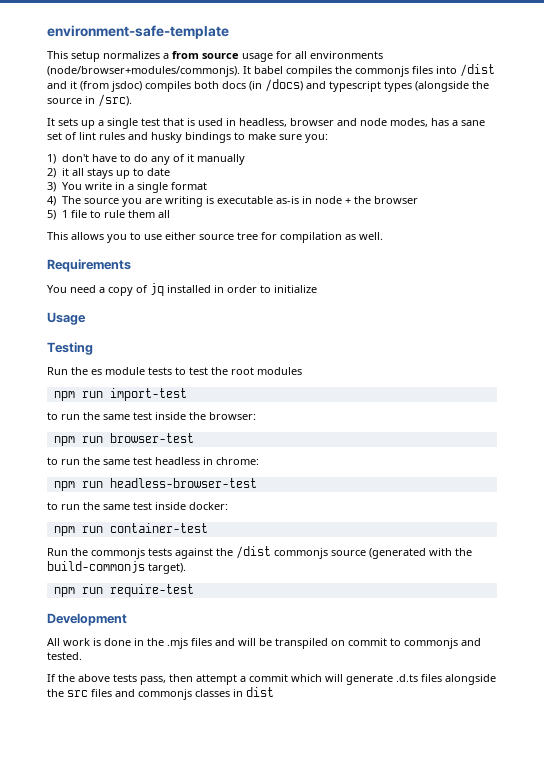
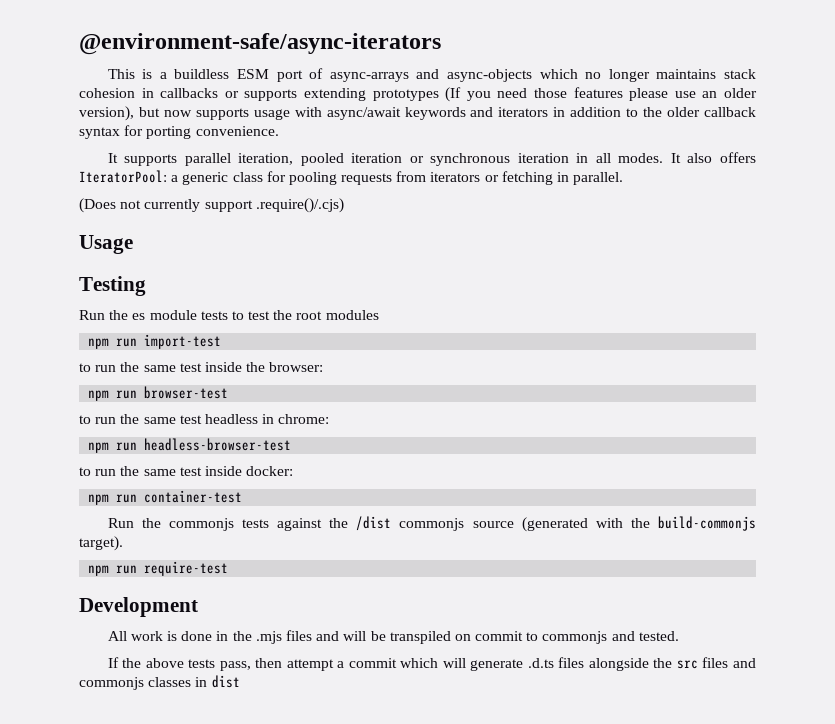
- environment-safe-template
- This setup normalizes a from source usage for all environments (node/browser+modules/commonjs). It babel compiles the commonjs files into /dist and it (from jsdoc) compiles both docs (in /docs) and typescript types (alongside the source in /src).
- It sets up a single test that is used in headless, browser and node modes, has a sane set of lint rules and husky bindings to make sure you:
- 1) don't have to do any of it manually
- 2) it all stays up to date
- 3) You write in a single format
- 4) The source you are writing is executable as-is in node + the browser
- 5) 1 file to rule them all
- This allows you to use either source tree for compilation as well.
- Requirements
- You need a copy of jq installed in order to initialize
+ @environment-safe/async-iterators
+ This is a buildless ESM port of async-arrays and async-objects which no longer maintains stack cohesion in callbacks or supports extending prototypes (If you need those features please use an older version), but now supports usage with async/await keywords and iterators in addition to the older callback syntax for porting convenience.
+ It supports parallel iteration, pooled iteration or synchronous iteration in all modes. It also offers IteratorPool: a generic class for pooling requests from iterators or fetching in parallel.
+ (Does not currently support .require()/.cjs)

